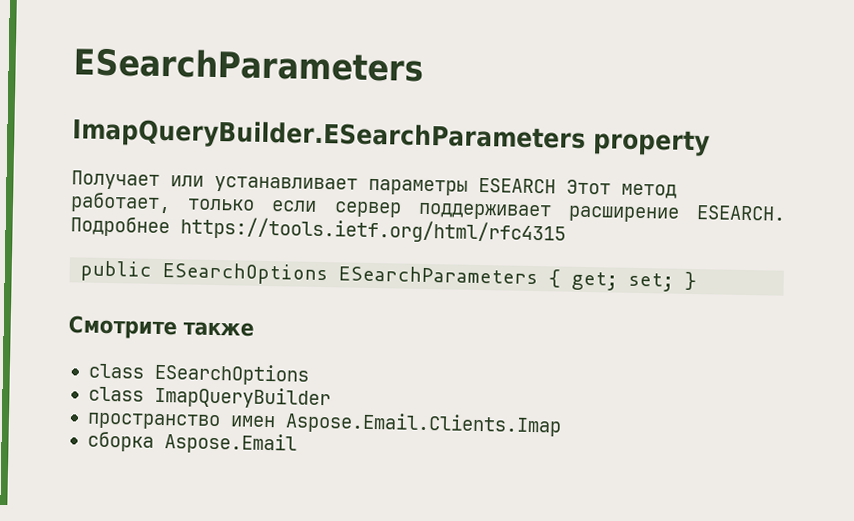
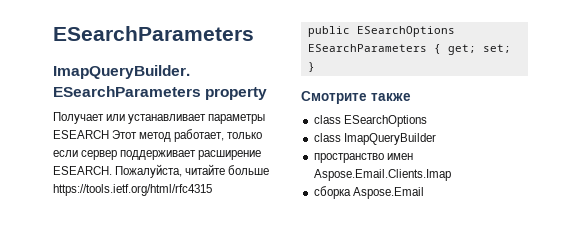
- Подробнее https://tools.ietf.org/html/rfc4315
+ Пожалуйста, читайте больше https://tools.ietf.org/html/rfc4315

